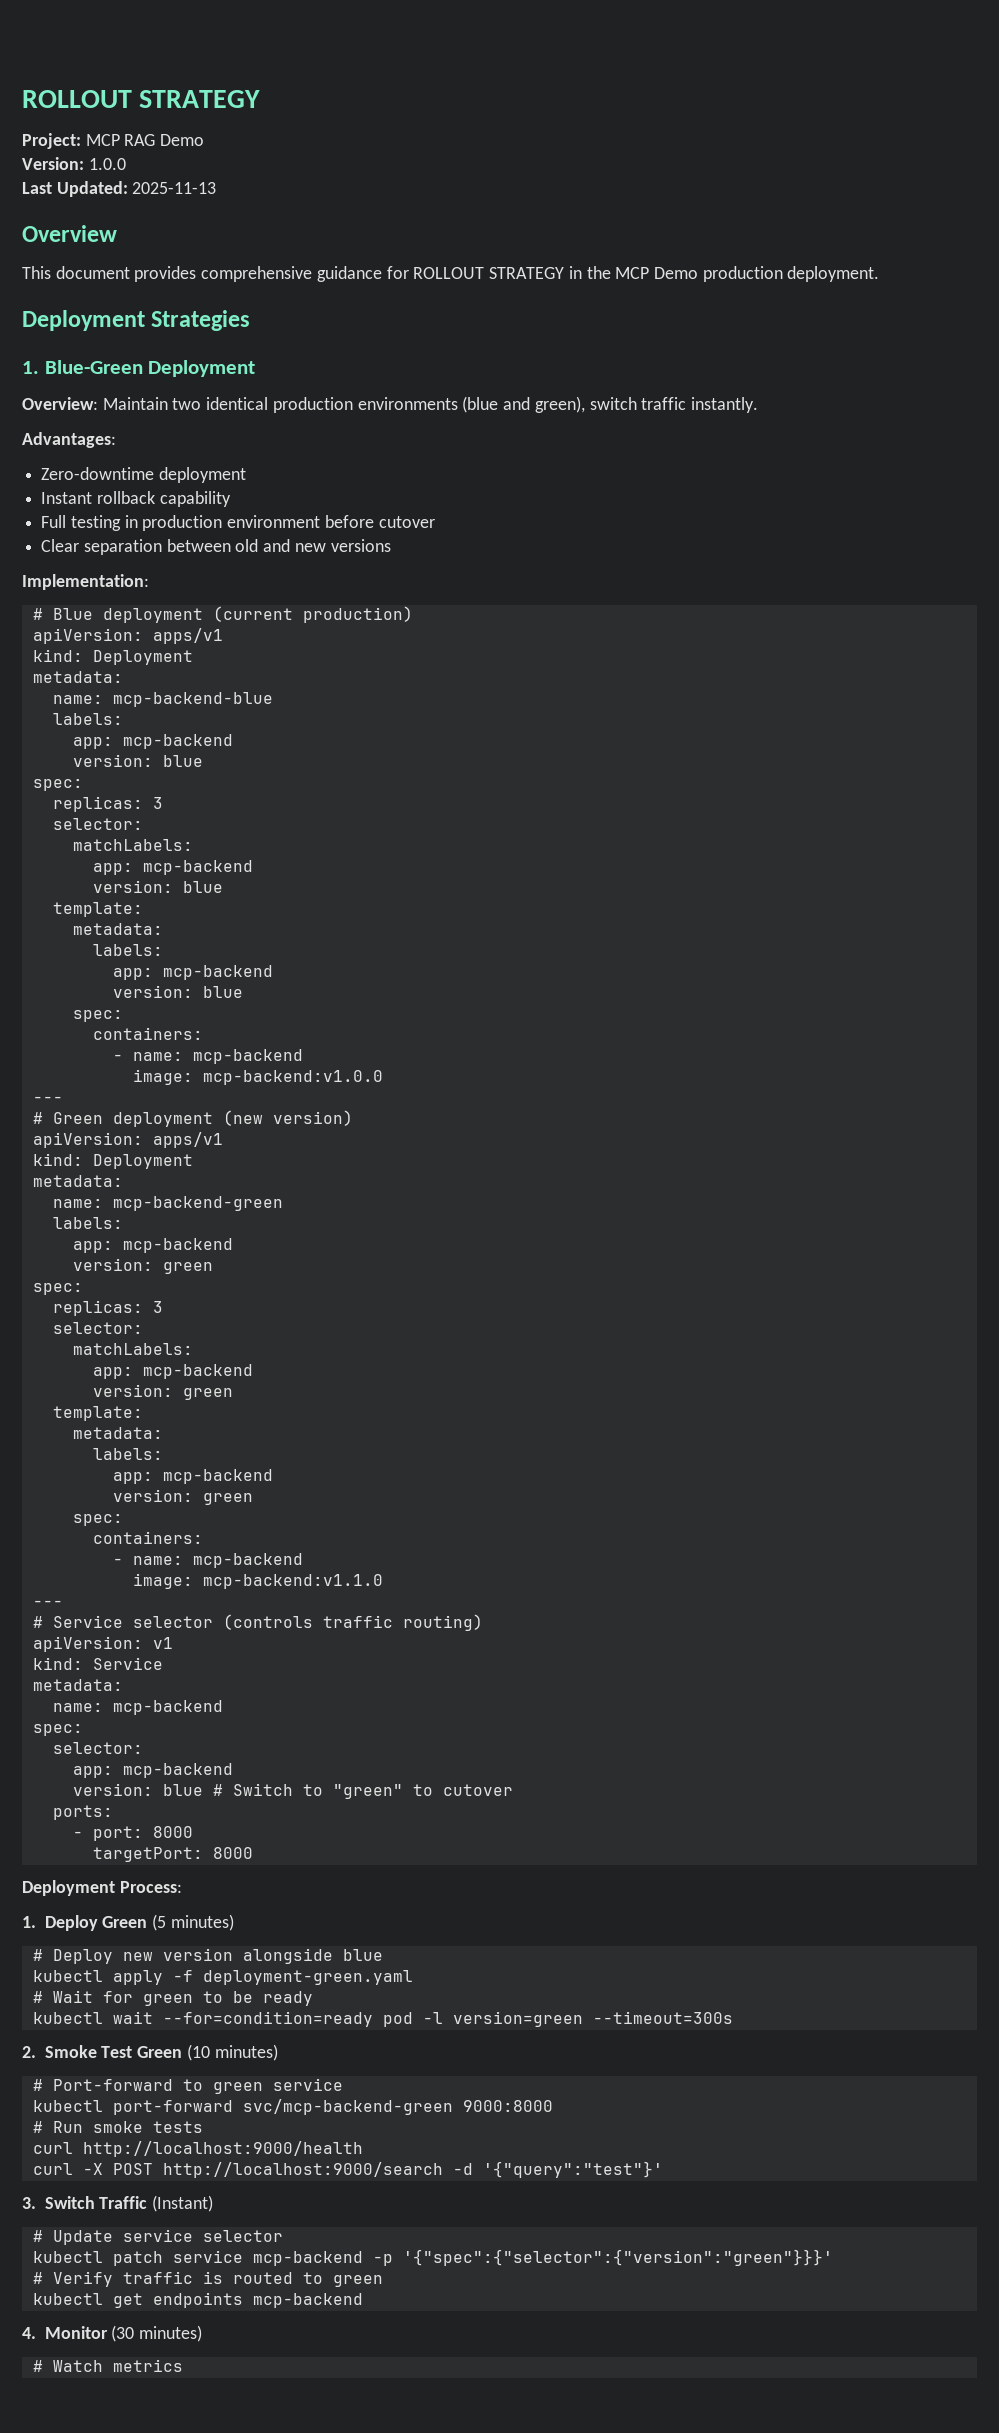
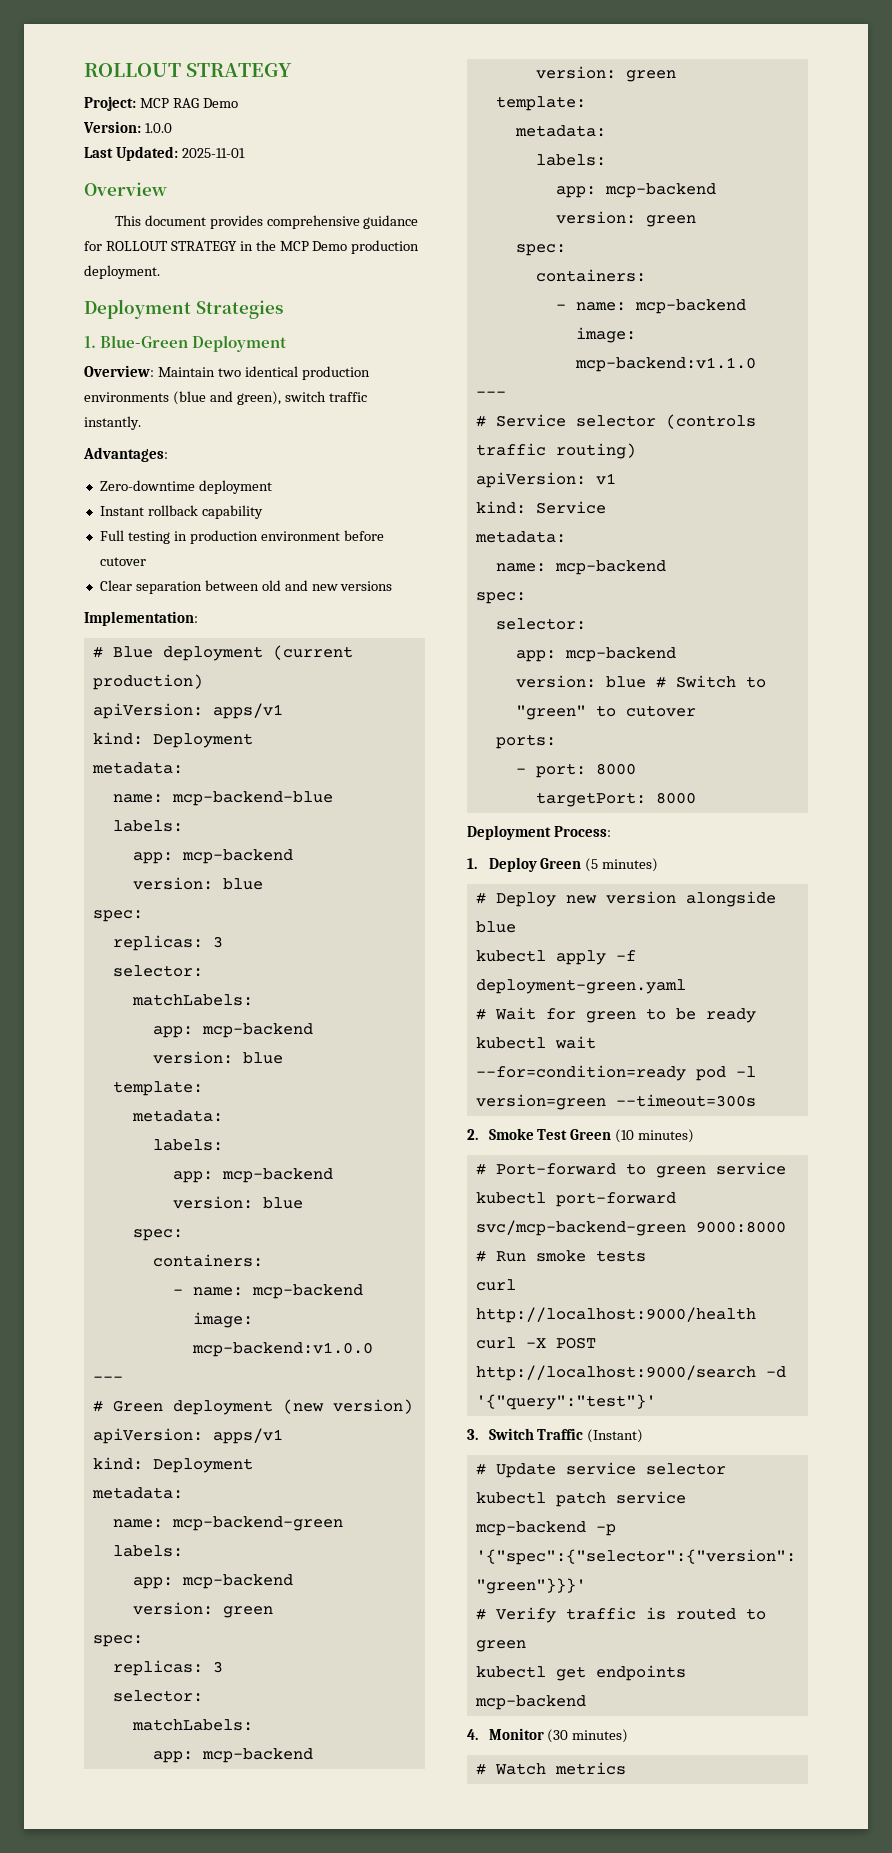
- Last Updated: 2025-11-13
+ Last Updated: 2025-11-01

